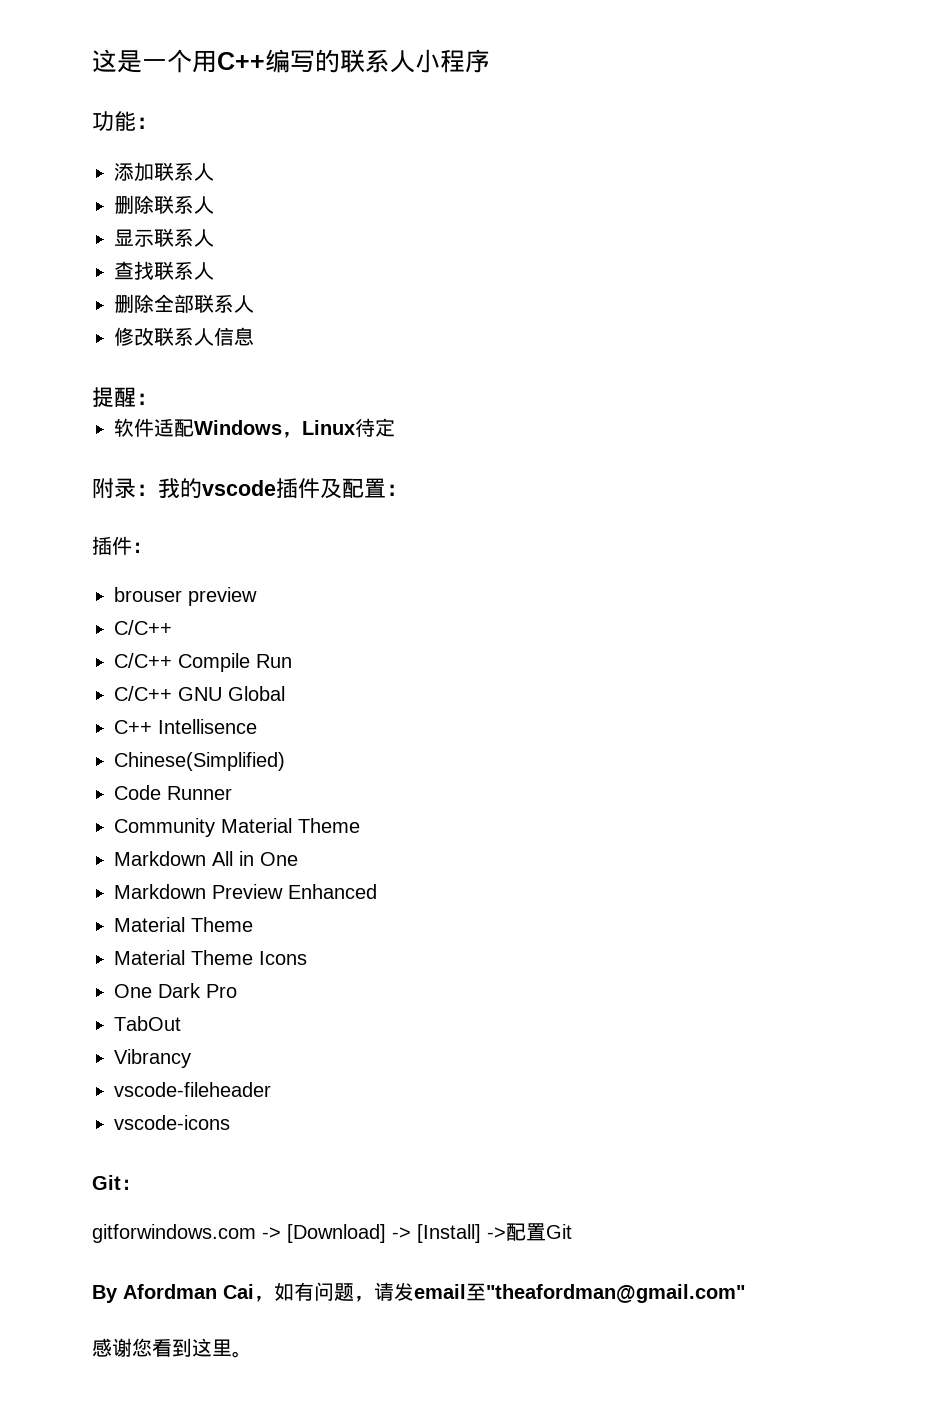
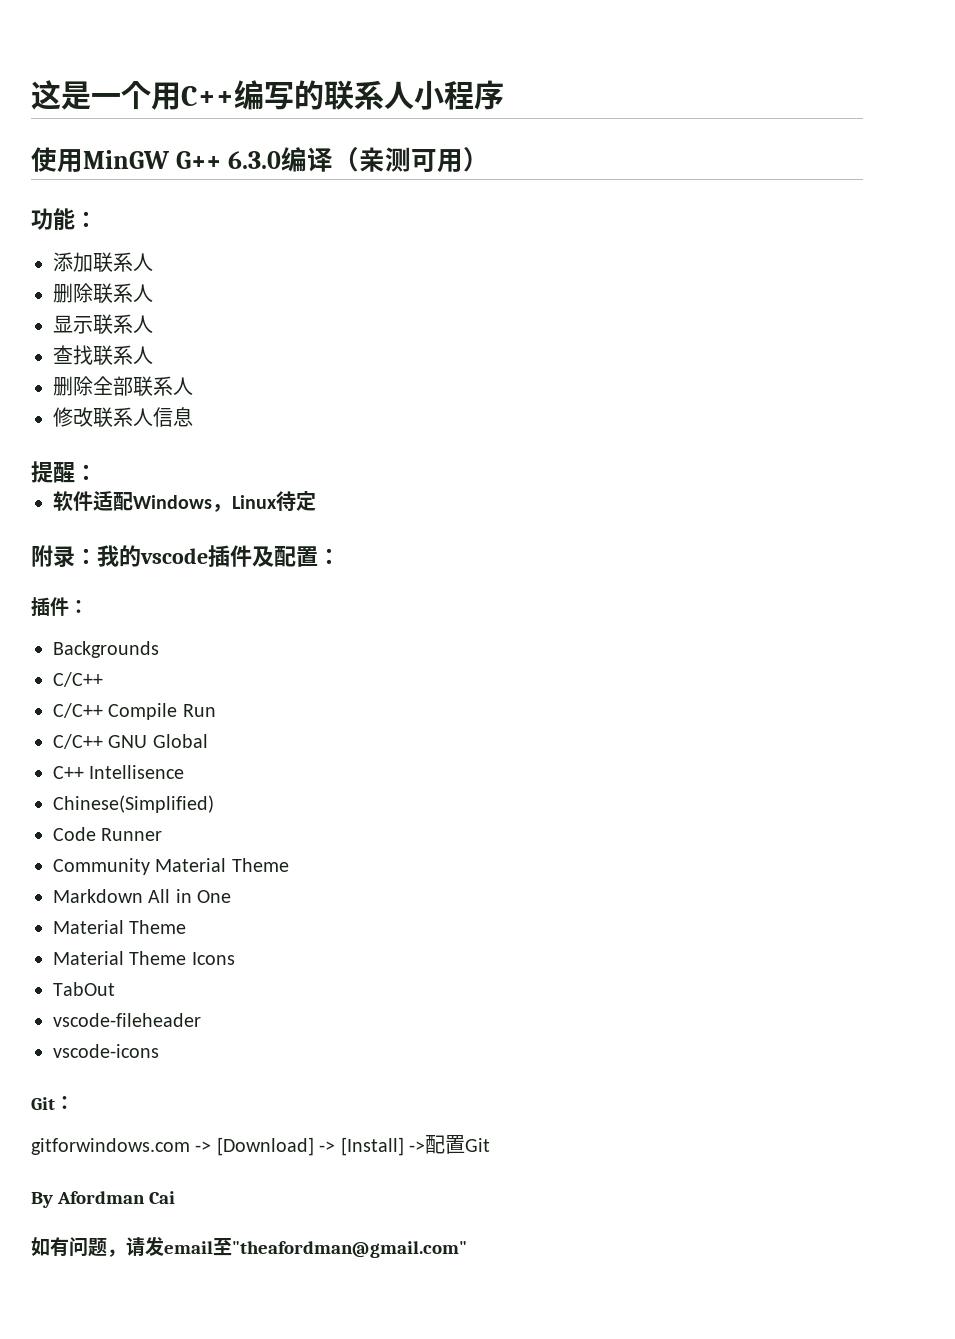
+ 使用MinGW G++ 6.3.0编译（亲测可用）
- brouser preview
+ Backgrounds
- Markdown Preview Enhanced
- One Dark Pro
- Vibrancy
- By Afordman Cai，如有问题，请发email至"theafordman@gmail.com"
+ By Afordman Cai
+ 如有问题，请发email至"theafordman@gmail.com"
- 感谢您看到这里。

